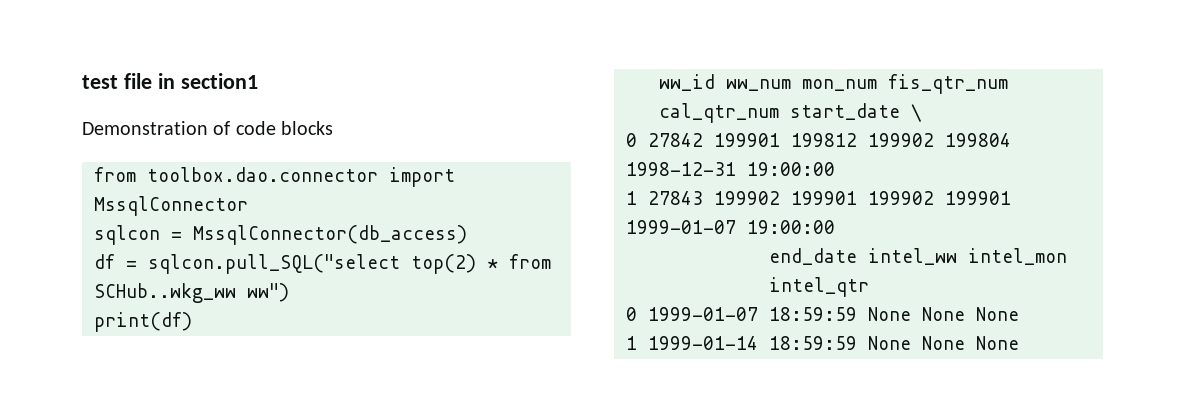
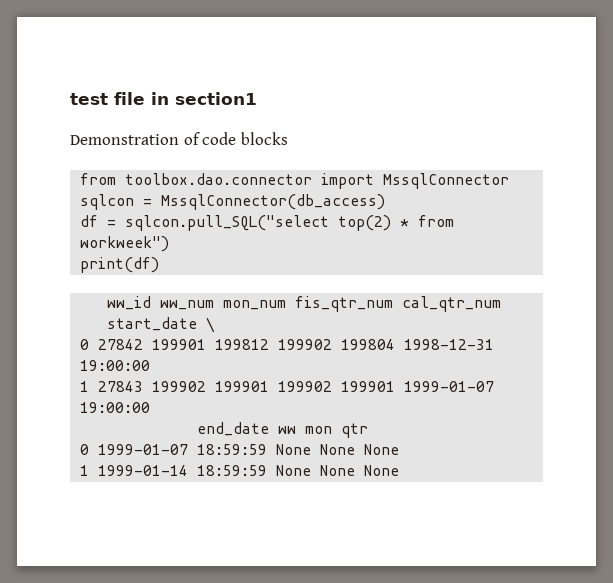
- df = sqlcon.pull_SQL("select top(2) * from SCHub..wkg_ww ww")
+ df = sqlcon.pull_SQL("select top(2) * from workweek")
- end_date intel_ww intel_mon intel_qtr
+ end_date ww mon qtr

